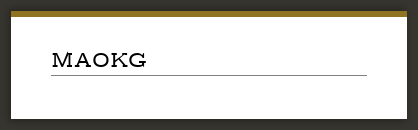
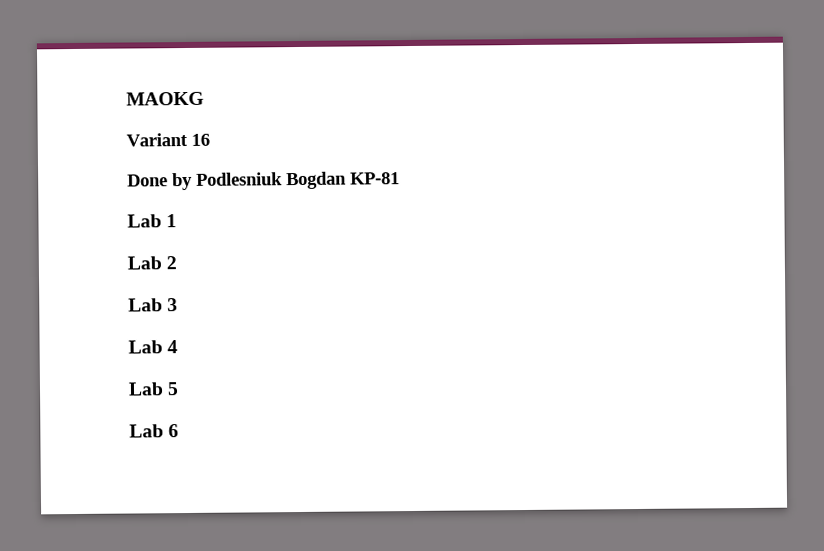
+ Variant 16
+ Done by Podlesniuk Bogdan KP-81
+ Lab 1
+ Lab 2
+ Lab 3
+ Lab 4
+ Lab 5
+ Lab 6

